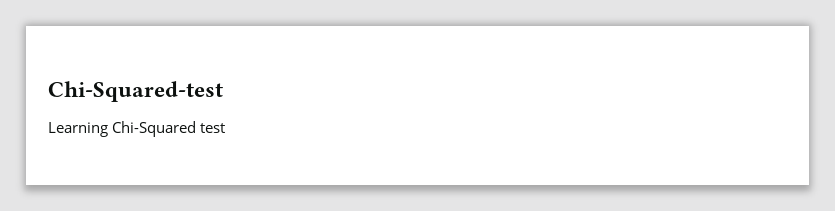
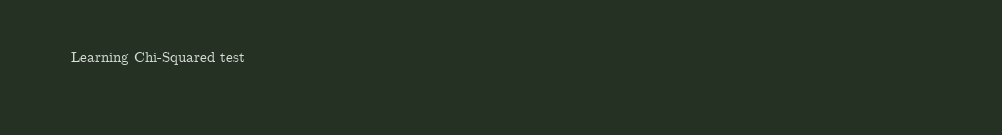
- Chi-Squared-test

